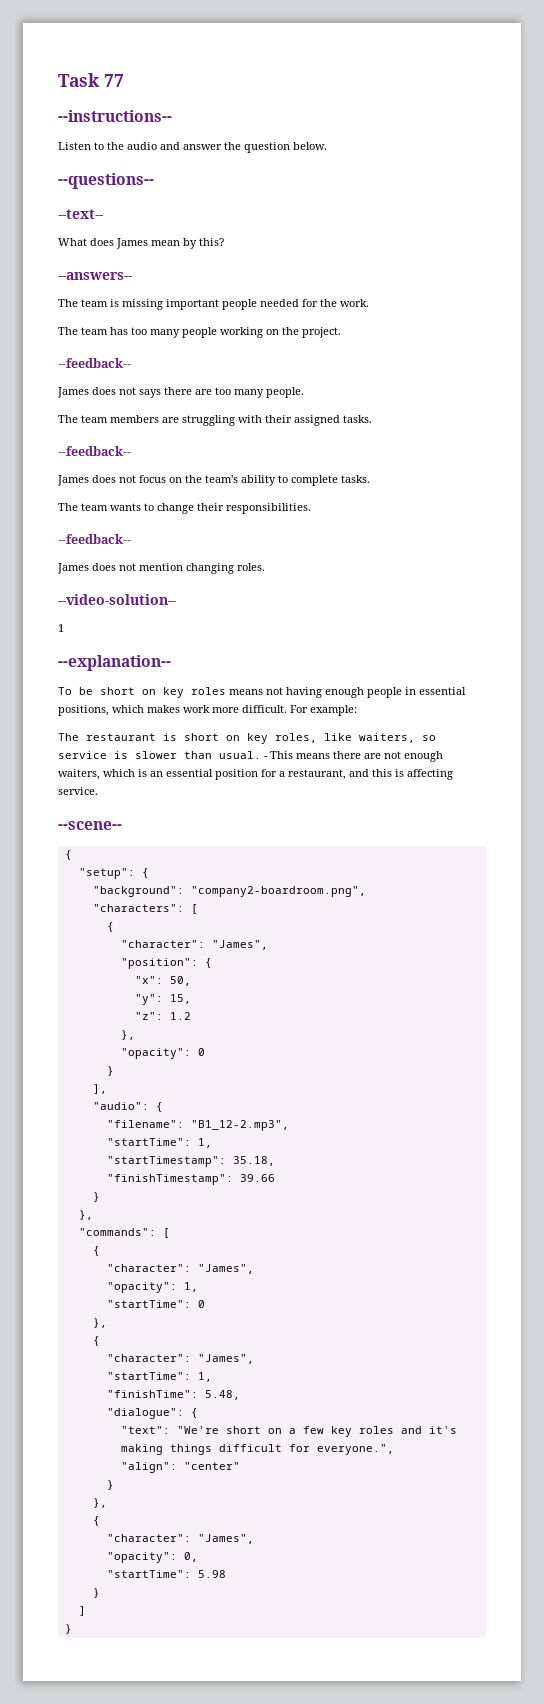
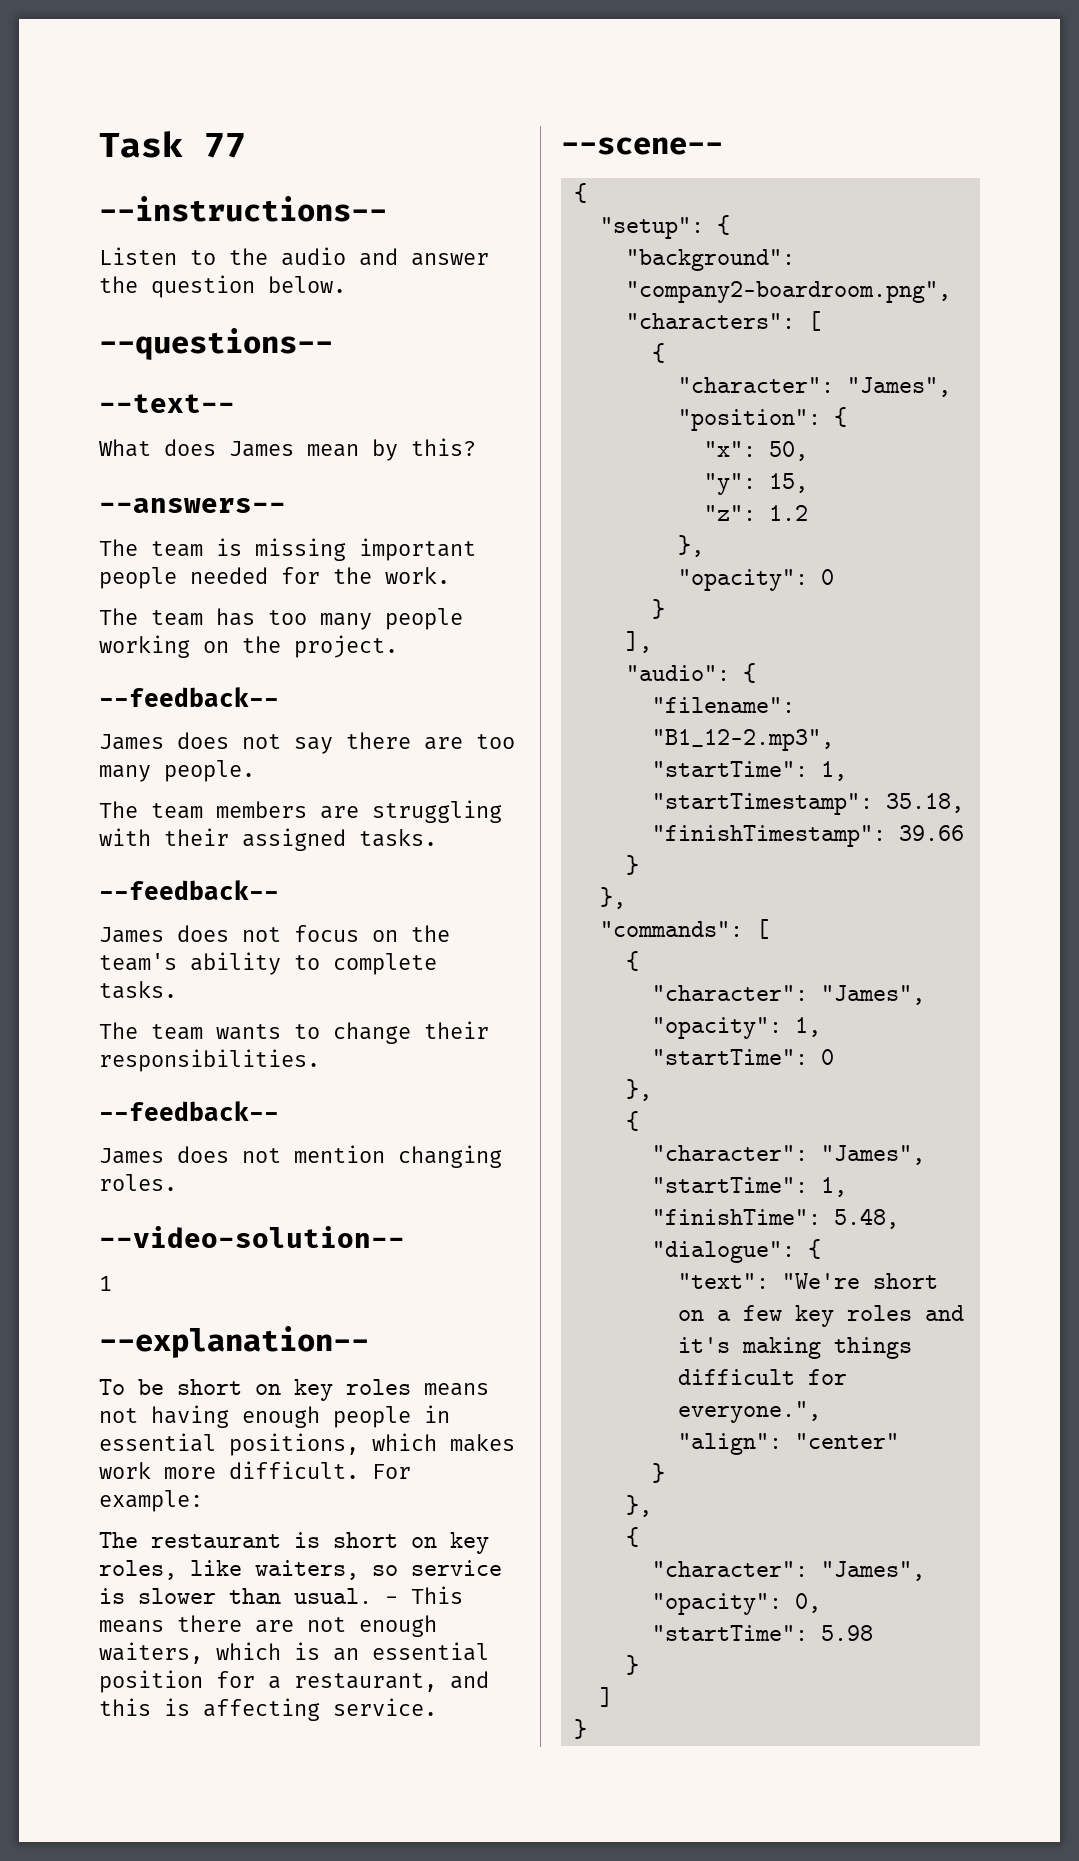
- James does not says there are too many people.
+ James does not say there are too many people.

